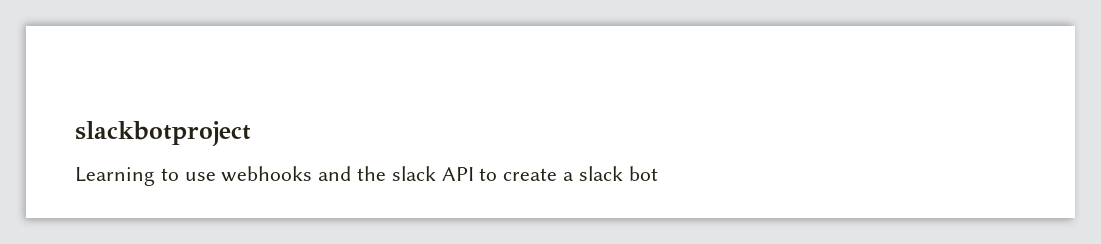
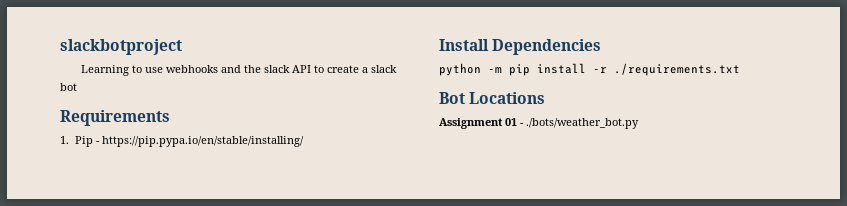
+ Requirements
+ 1. Pip - https://pip.pypa.io/en/stable/installing/
+ Install Dependencies
+ python -m pip install -r ./requirements.txt
+ Bot Locations
+ Assignment 01 - ./bots/weather_bot.py

